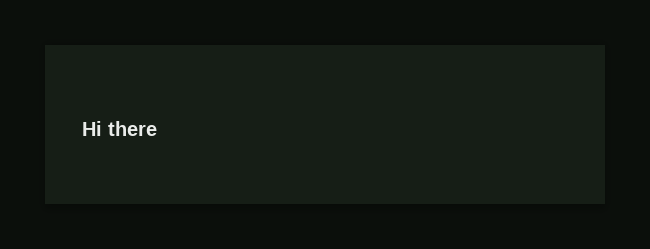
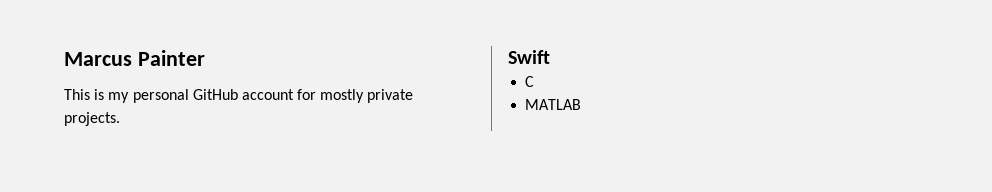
- Hi there
+ Marcus Painter
+ This is my personal GitHub account for mostly private projects.
+ Swift
+ C
+ MATLAB

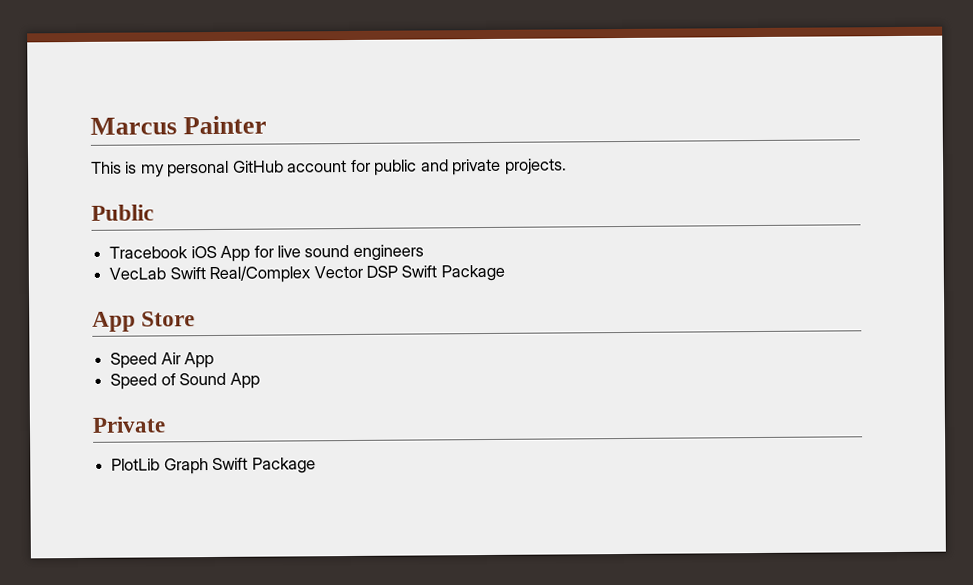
- This is my personal GitHub account for mostly private projects.
+ This is my personal GitHub account for public and private projects.
- Swift
- C
- MATLAB
+ Public
+ Tracebook iOS App for live sound engineers
+ VecLab Swift Real/Complex Vector DSP Swift Package
+ App Store
+ Speed Air App
+ Speed of Sound App
+ Private
+ PlotLib Graph Swift Package

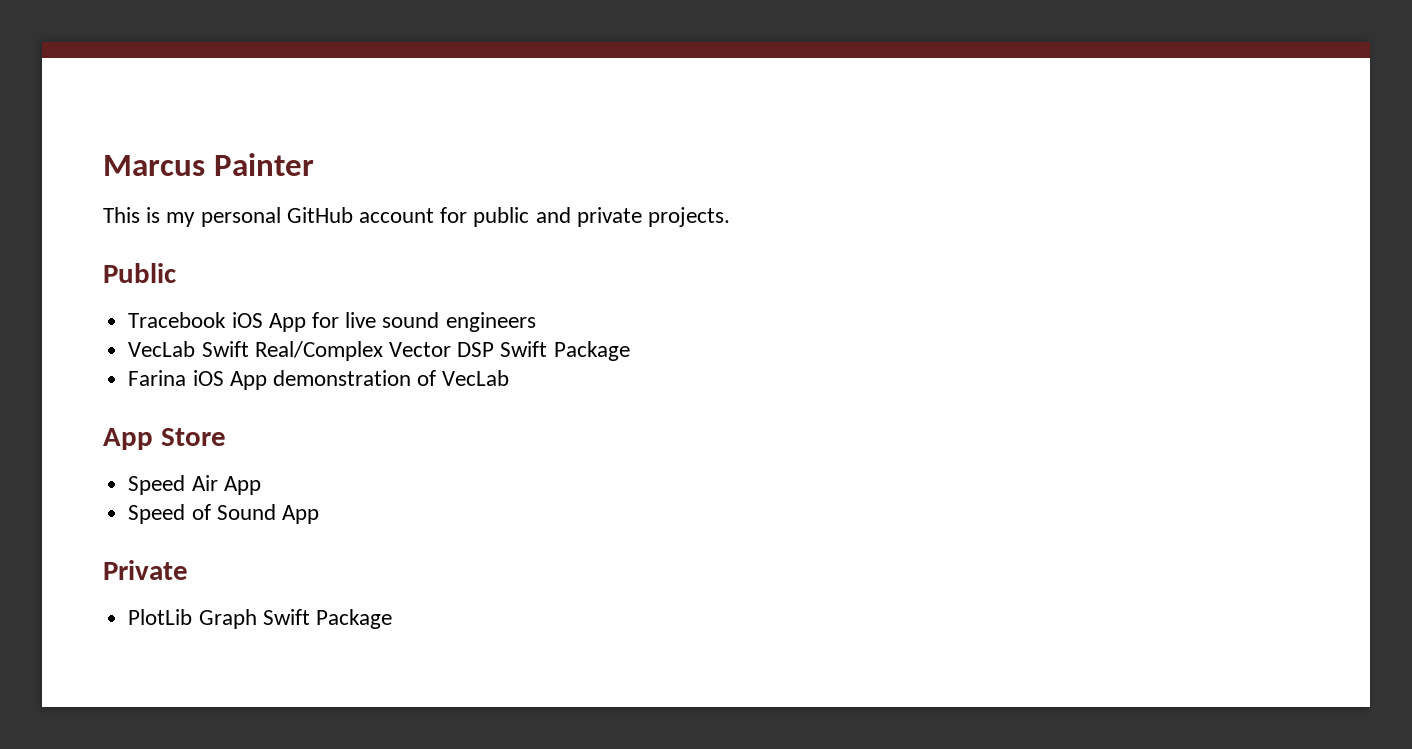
+ Farina iOS App demonstration of VecLab

